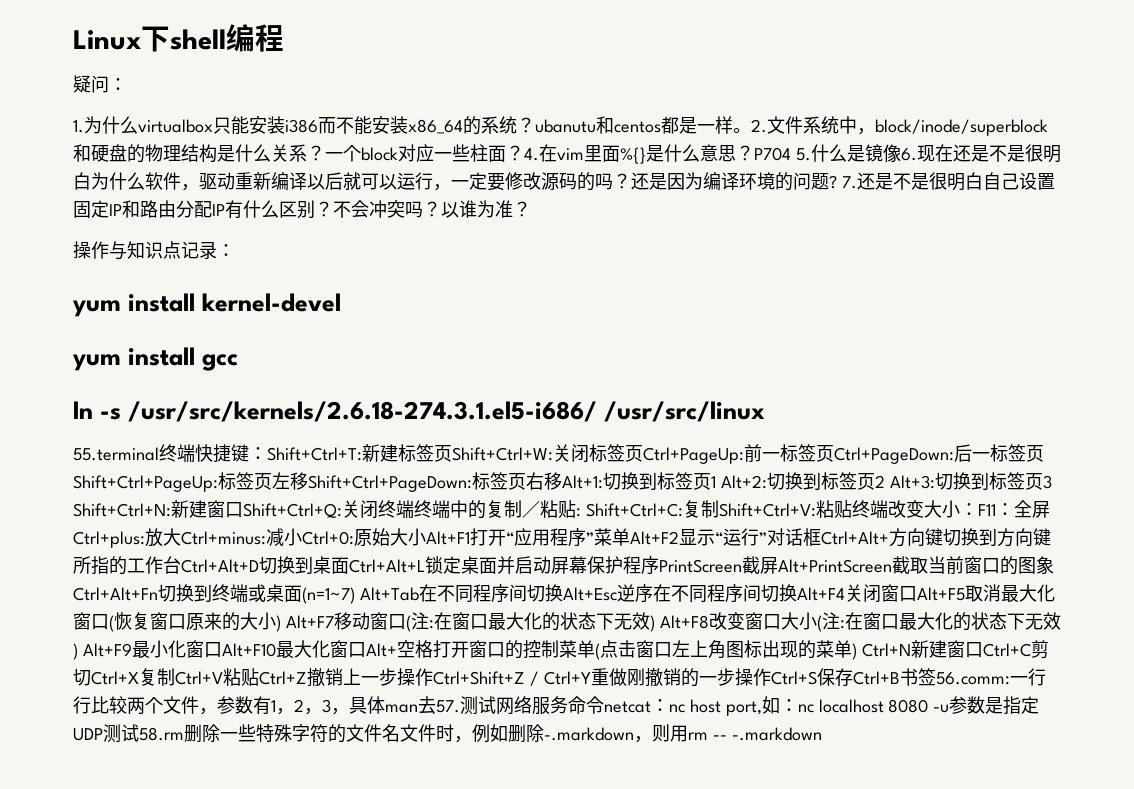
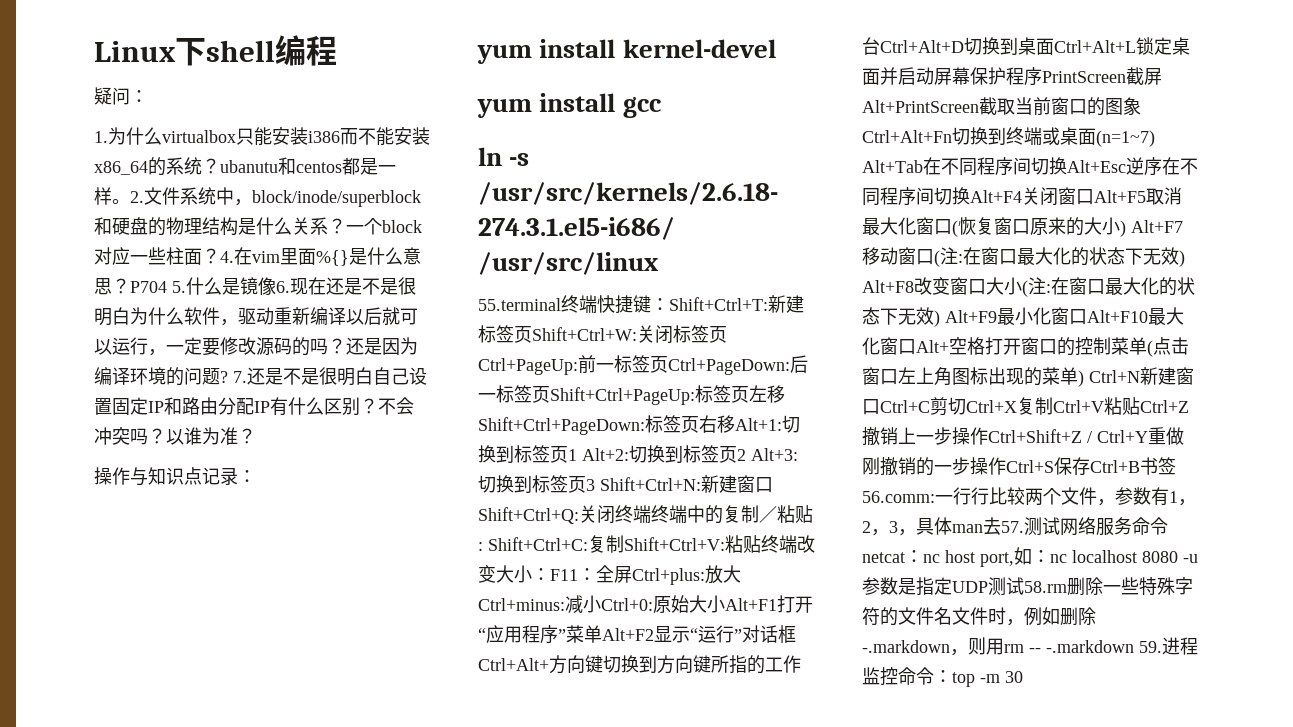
- nc localhost 8080 -u参数是指定UDP测试58.rm删除一些特殊字符的文件名文件时，例如删除-.markdown，则用rm -- -.markdown
+ nc localhost 8080 -u参数是指定UDP测试58.rm删除一些特殊字符的文件名文件时，例如删除-.markdown，则用rm -- -.markdown 59.进程监控命令：top -m 30

